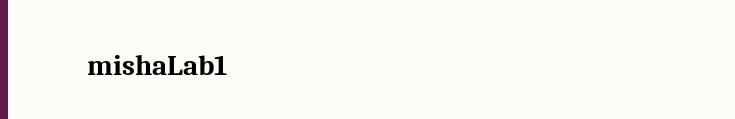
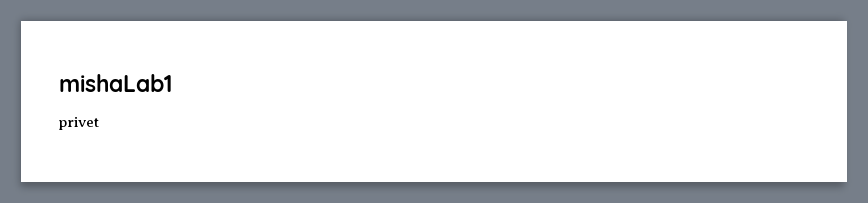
+ privet

